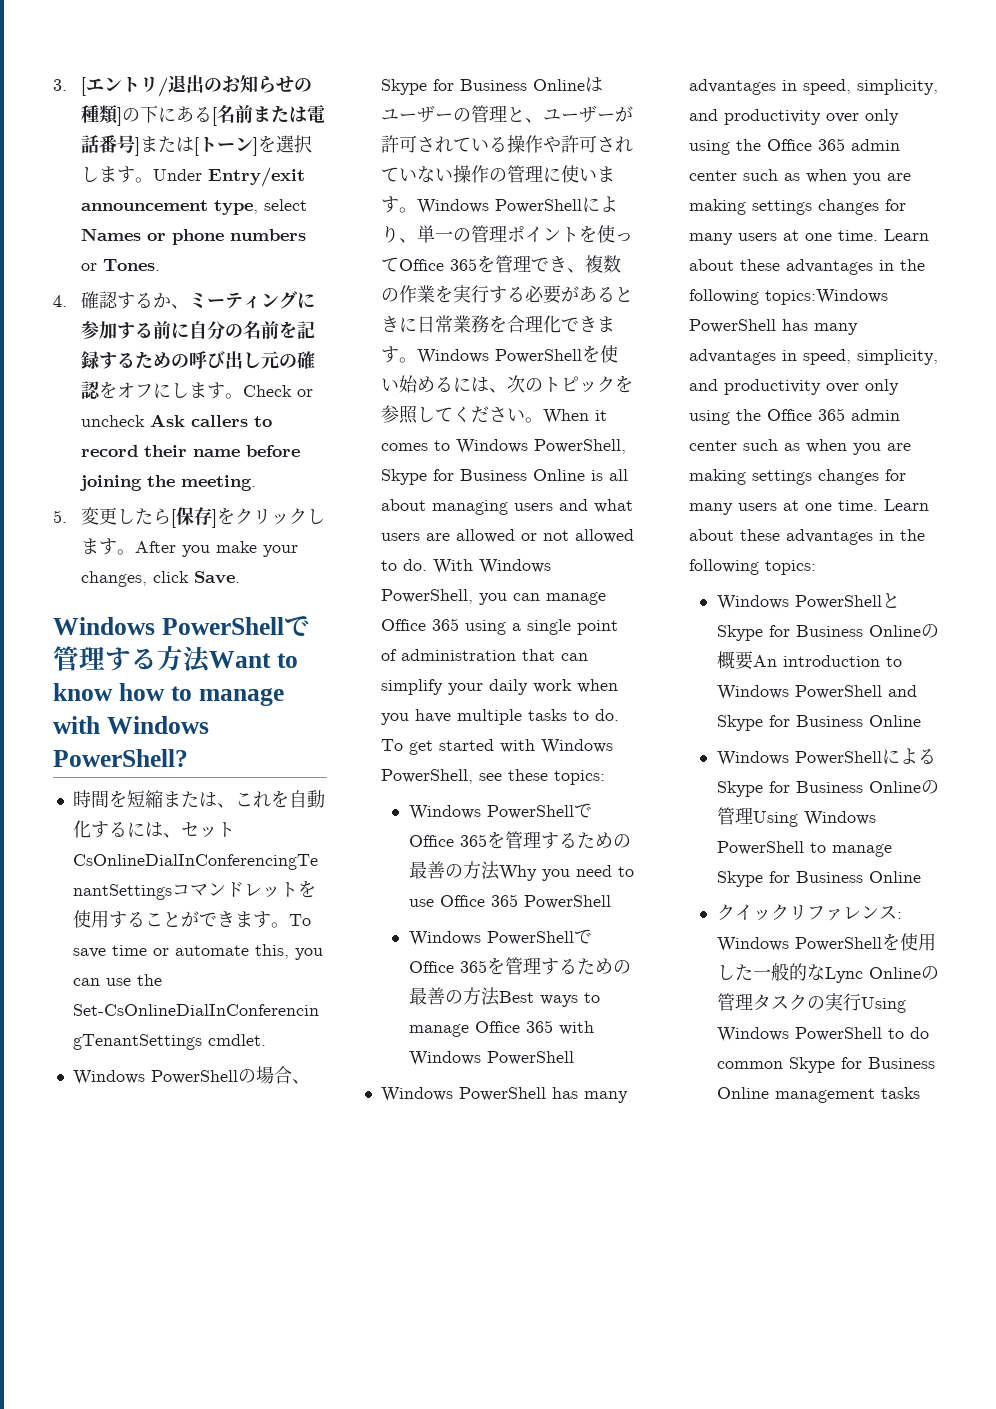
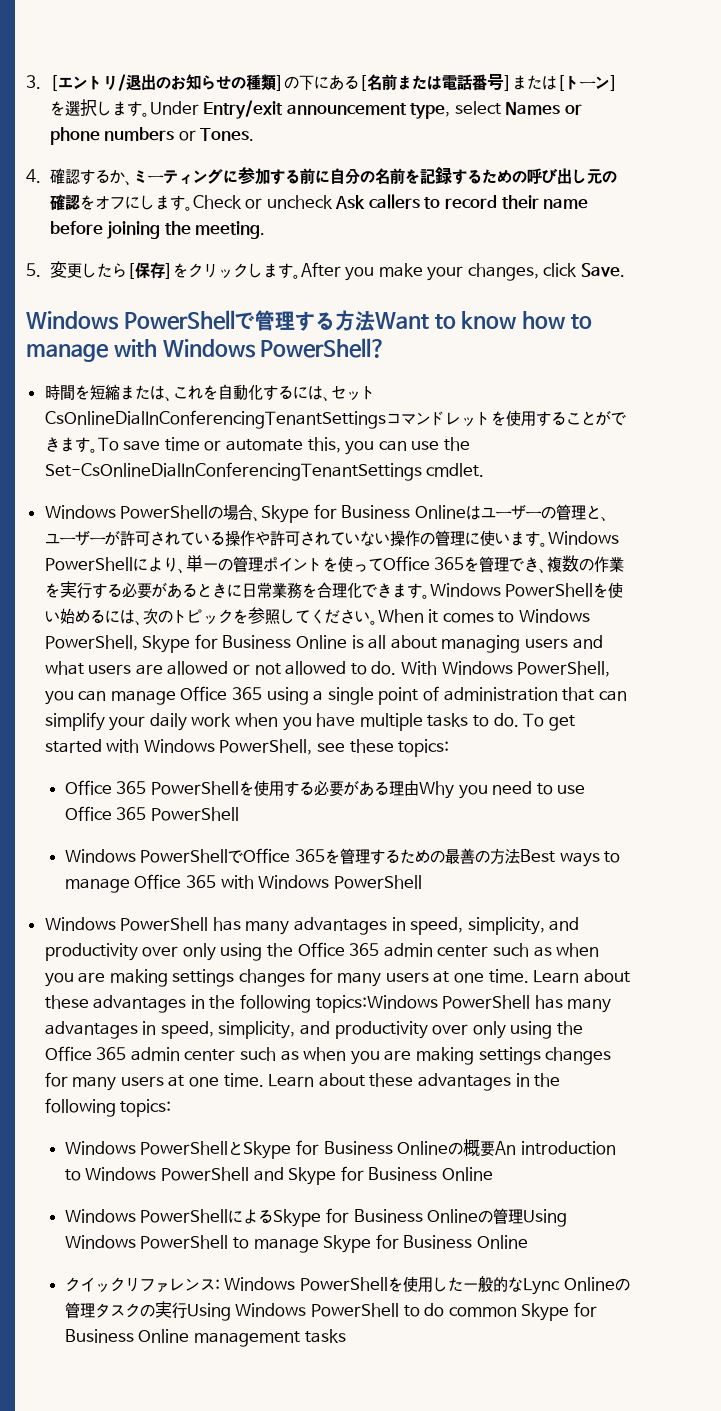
- Windows PowerShellでOffice 365を管理するための最善の方法Why you need to use Office 365 PowerShell
+ Office 365 PowerShellを使用する必要がある理由Why you need to use Office 365 PowerShell

